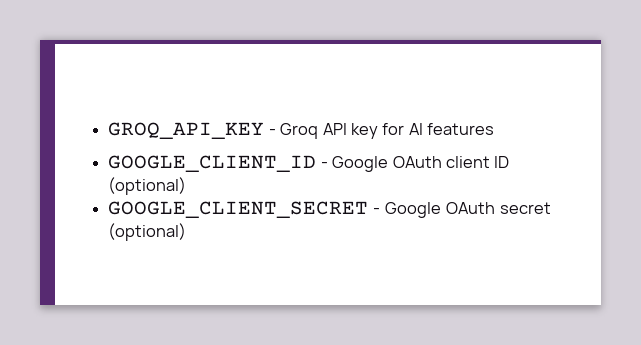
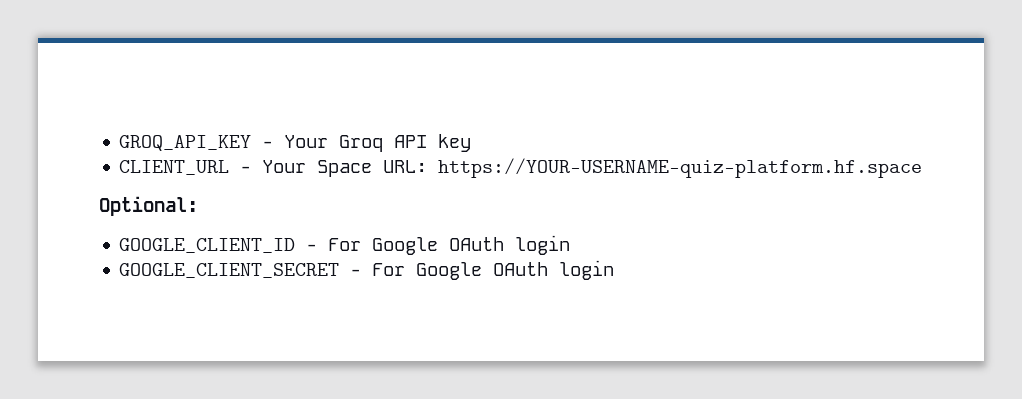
- GROQ_API_KEY - Groq API key for AI features
+ GROQ_API_KEY - Your Groq API key
+ CLIENT_URL - Your Space URL: https://YOUR-USERNAME-quiz-platform.hf.space
+ Optional:
- GOOGLE_CLIENT_ID - Google OAuth client ID (optional)
+ GOOGLE_CLIENT_ID - For Google OAuth login
- GOOGLE_CLIENT_SECRET - Google OAuth secret (optional)
+ GOOGLE_CLIENT_SECRET - For Google OAuth login

